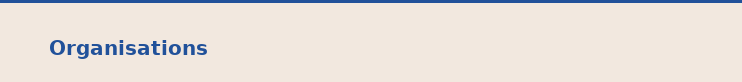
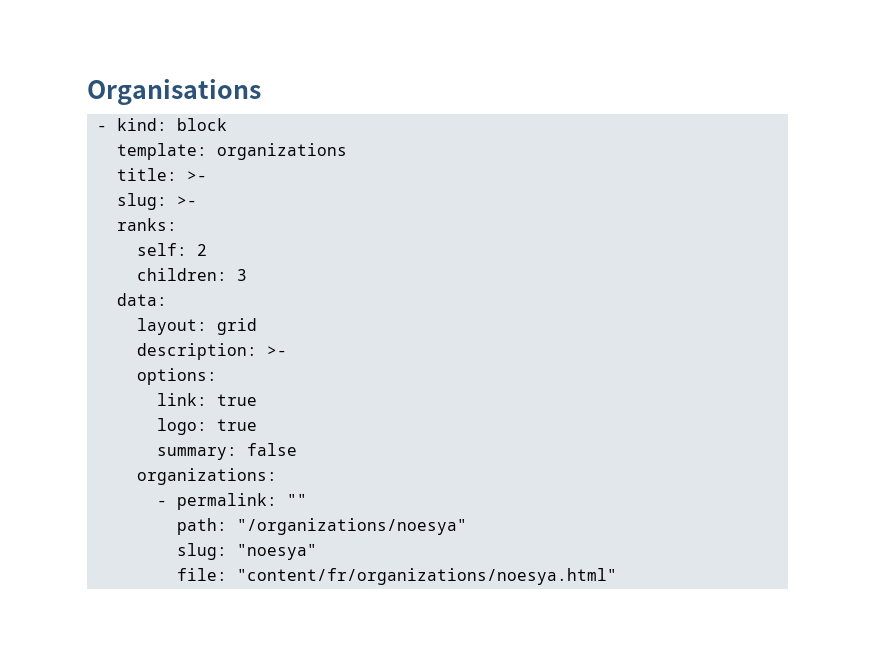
+ - kind: block
+ template: organizations
+ title: >-
+ slug: >-
+ ranks:
+ self: 2
+ children: 3
+ data:
+ layout: grid
+ description: >-
+ options:
+ link: true
+ logo: true
+ summary: false
+ organizations:
+ - permalink: ""
+ path: "/organizations/noesya"
+ slug: "noesya"
+ file: "content/fr/organizations/noesya.html"

